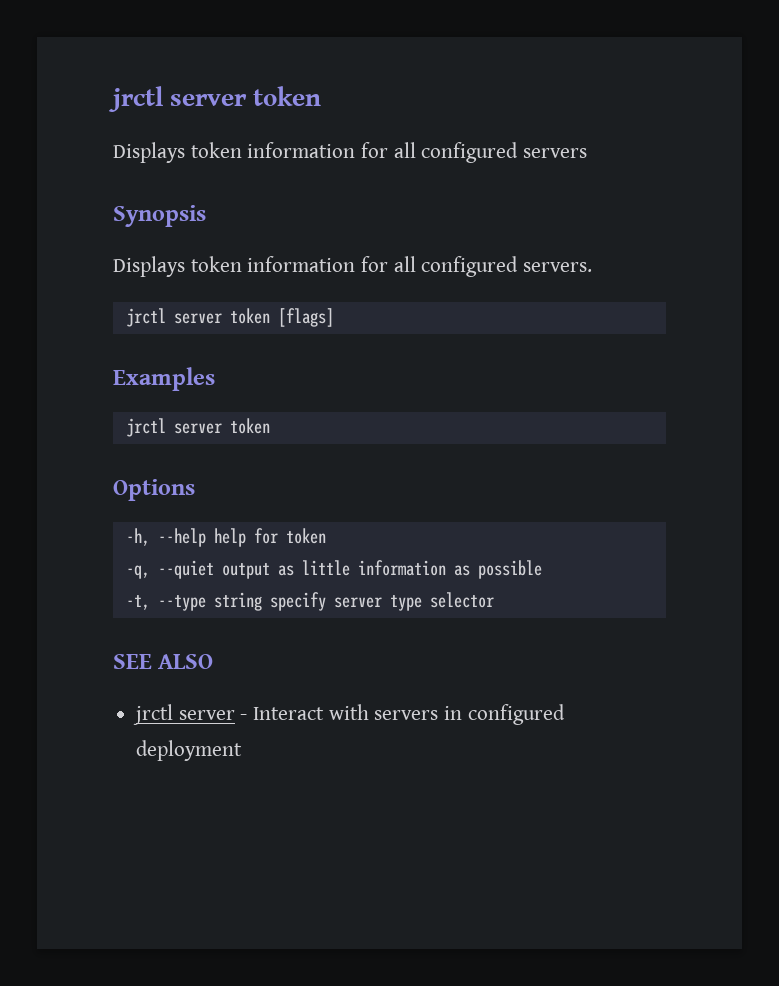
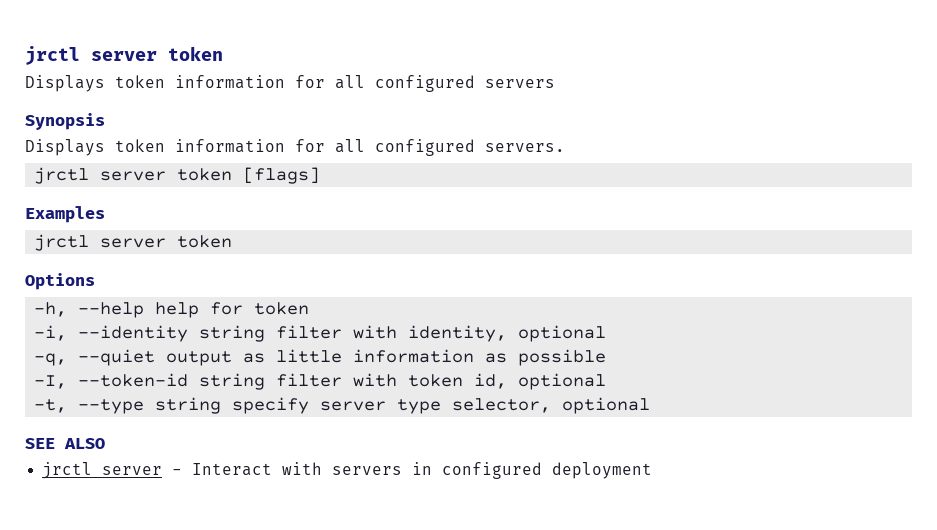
+ -i, --identity string filter with identity, optional
+ -I, --token-id string filter with token id, optional
- -t, --type string specify server type selector
+ -t, --type string specify server type selector, optional

